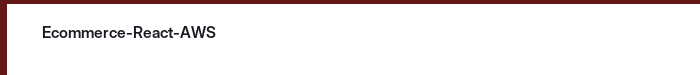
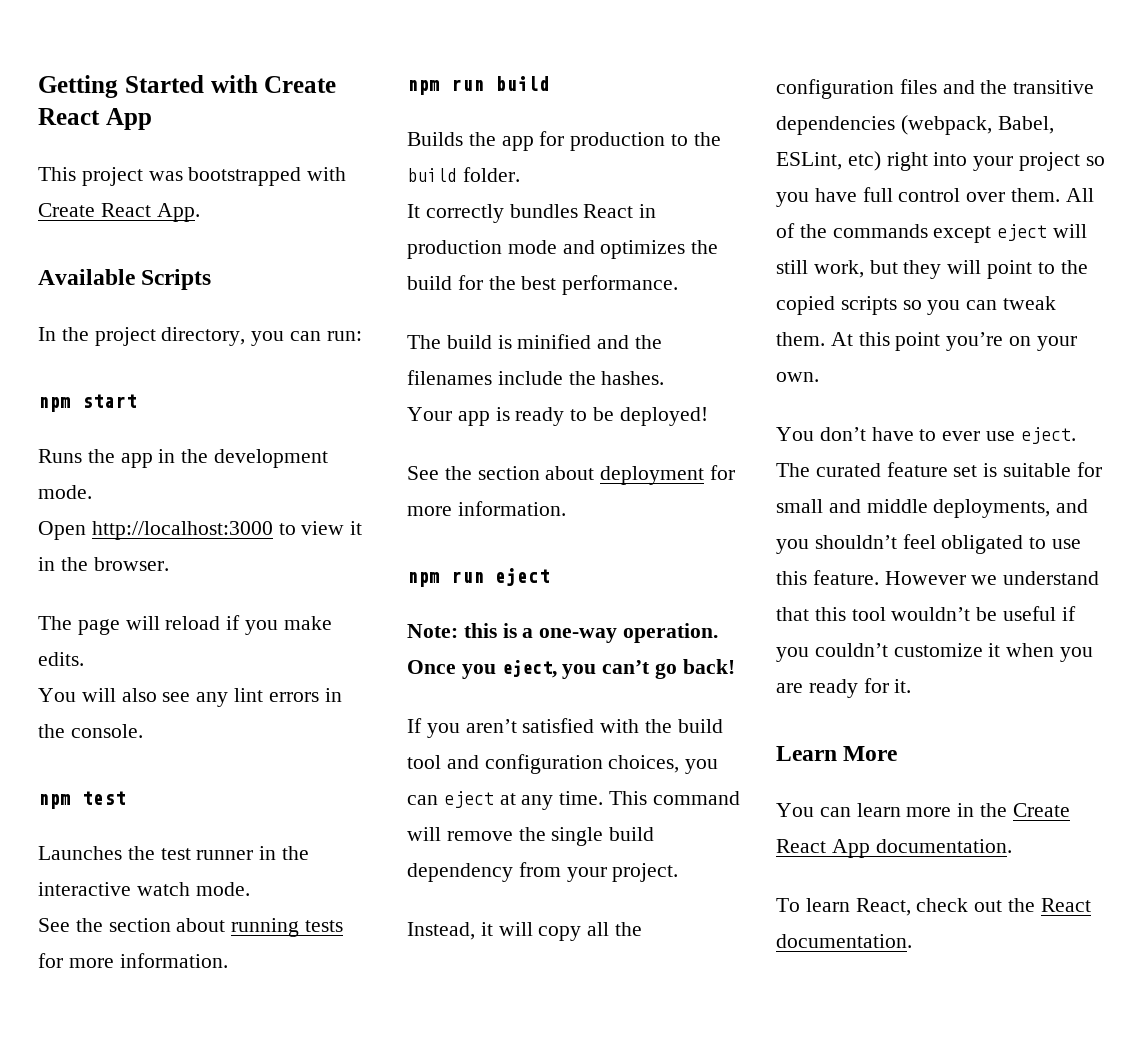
- Ecommerce-React-AWS
+ Getting Started with Create React App
+ This project was bootstrapped with Create React App.
+ Available Scripts
+ In the project directory, you can run:
+ npm start
+ Runs the app in the development mode.
+ Open http://localhost:3000 to view it in the browser.
+ The page will reload if you make edits.
+ You will also see any lint errors in the console.
+ npm test
+ Launches the test runner in the interactive watch mode.
+ See the section about running tests for more information.
+ npm run build
+ Builds the app for production to the build folder.
+ It correctly bundles React in production mode and optimizes the build for the best performance.
+ The build is minified and the filenames include the hashes.
+ Your app is ready to be deployed!
+ See the section about deployment for more information.
+ npm run eject
+ Note: this is a one-way operation. Once you eject, you can’t go back!
+ If you aren’t satisfied with the build tool and configuration choices, you can eject at any time. This command will remove the single build dependency from your project.
+ Instead, it will copy all the configuration files and the transitive dependencies (webpack, Babel, ESLint, etc) right into your project so you have full control over them. All of the commands except eject will still work, but they will point to the copied scripts so you can tweak them. At this point you’re on your own.
+ You don’t have to ever use eject. The curated feature set is suitable for small and middle deployments, and you shouldn’t feel obligated to use this feature. However we understand that this tool wouldn’t be useful if you couldn’t customize it when you are ready for it.
+ Learn More
+ You can learn more in the Create React App documentation.
+ To learn React, check out the React documentation.

